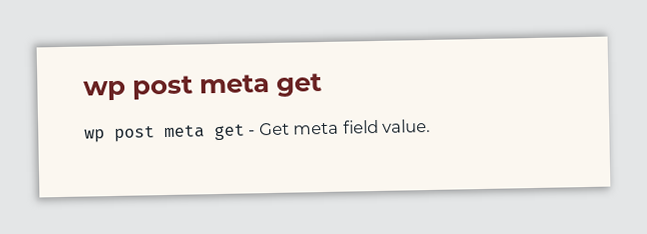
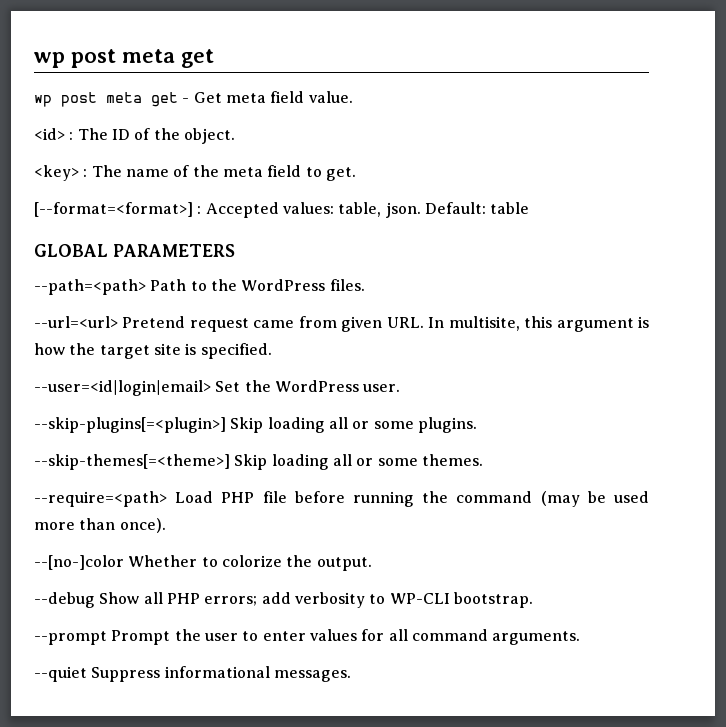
+ <id> : The ID of the object.
+ <key> : The name of the meta field to get.
+ [--format=<format>] : Accepted values: table, json. Default: table
+ GLOBAL PARAMETERS
+ --path=<path> Path to the WordPress files.
+ --url=<url> Pretend request came from given URL. In multisite, this argument is how the target site is specified.
+ --user=<id|login|email> Set the WordPress user.
+ --skip-plugins[=<plugin>] Skip loading all or some plugins.
+ --skip-themes[=<theme>] Skip loading all or some themes.
+ --require=<path> Load PHP file before running the command (may be used more than once).
+ --[no-]color Whether to colorize the output.
+ --debug Show all PHP errors; add verbosity to WP-CLI bootstrap.
+ --prompt Prompt the user to enter values for all command arguments.
+ --quiet Suppress informational messages.

